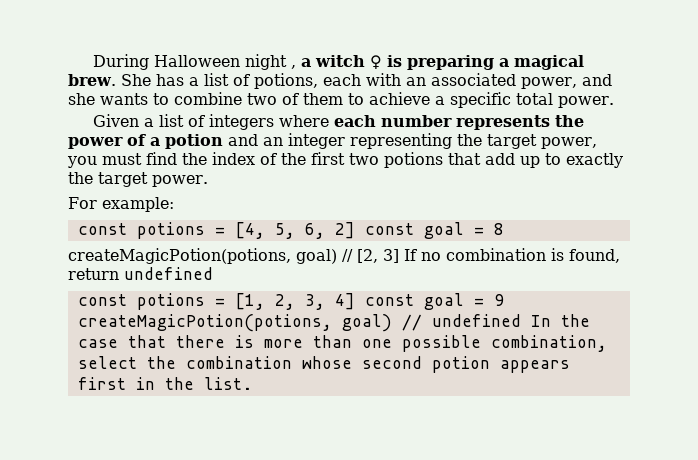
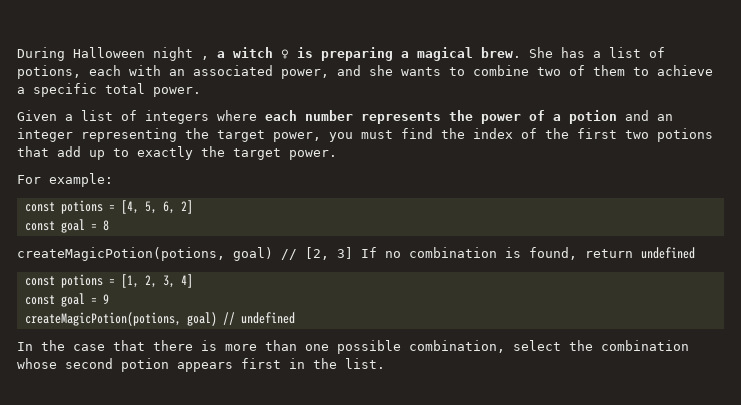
- const potions = [4, 5, 6, 2] const goal = 8
+ const potions = [4, 5, 6, 2]
+ const goal = 8
- const potions = [1, 2, 3, 4] const goal = 9
+ const potions = [1, 2, 3, 4]
+ const goal = 9
- createMagicPotion(potions, goal) // undefined In the case that there is more than one possible combination, select the combination whose second potion appears first in the list.
+ createMagicPotion(potions, goal) // undefined
+ In the case that there is more than one possible combination, select the combination whose second potion appears first in the list.

